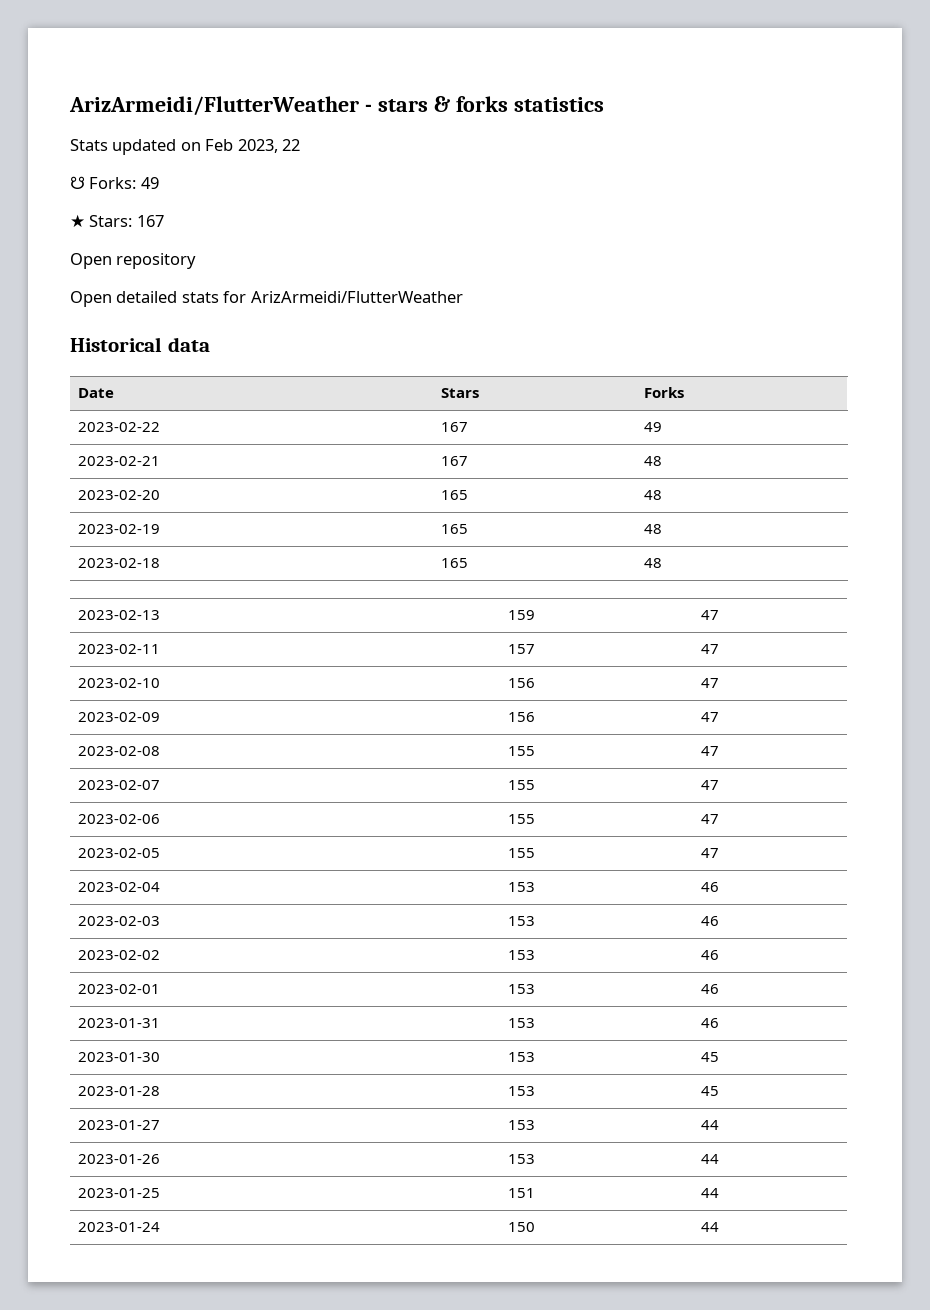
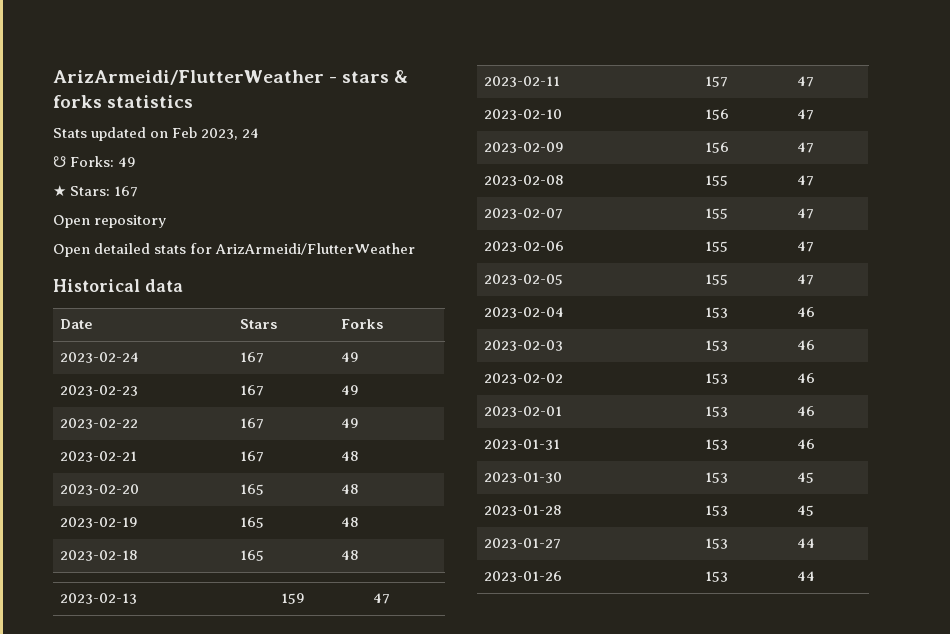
- Stats updated on Feb 2023, 22
+ Stats updated on Feb 2023, 24
+ 2023-02-24 | 167 | 49
+ 2023-02-23 | 167 | 49
- 2023-01-25 | 151 | 44
- 2023-01-24 | 150 | 44

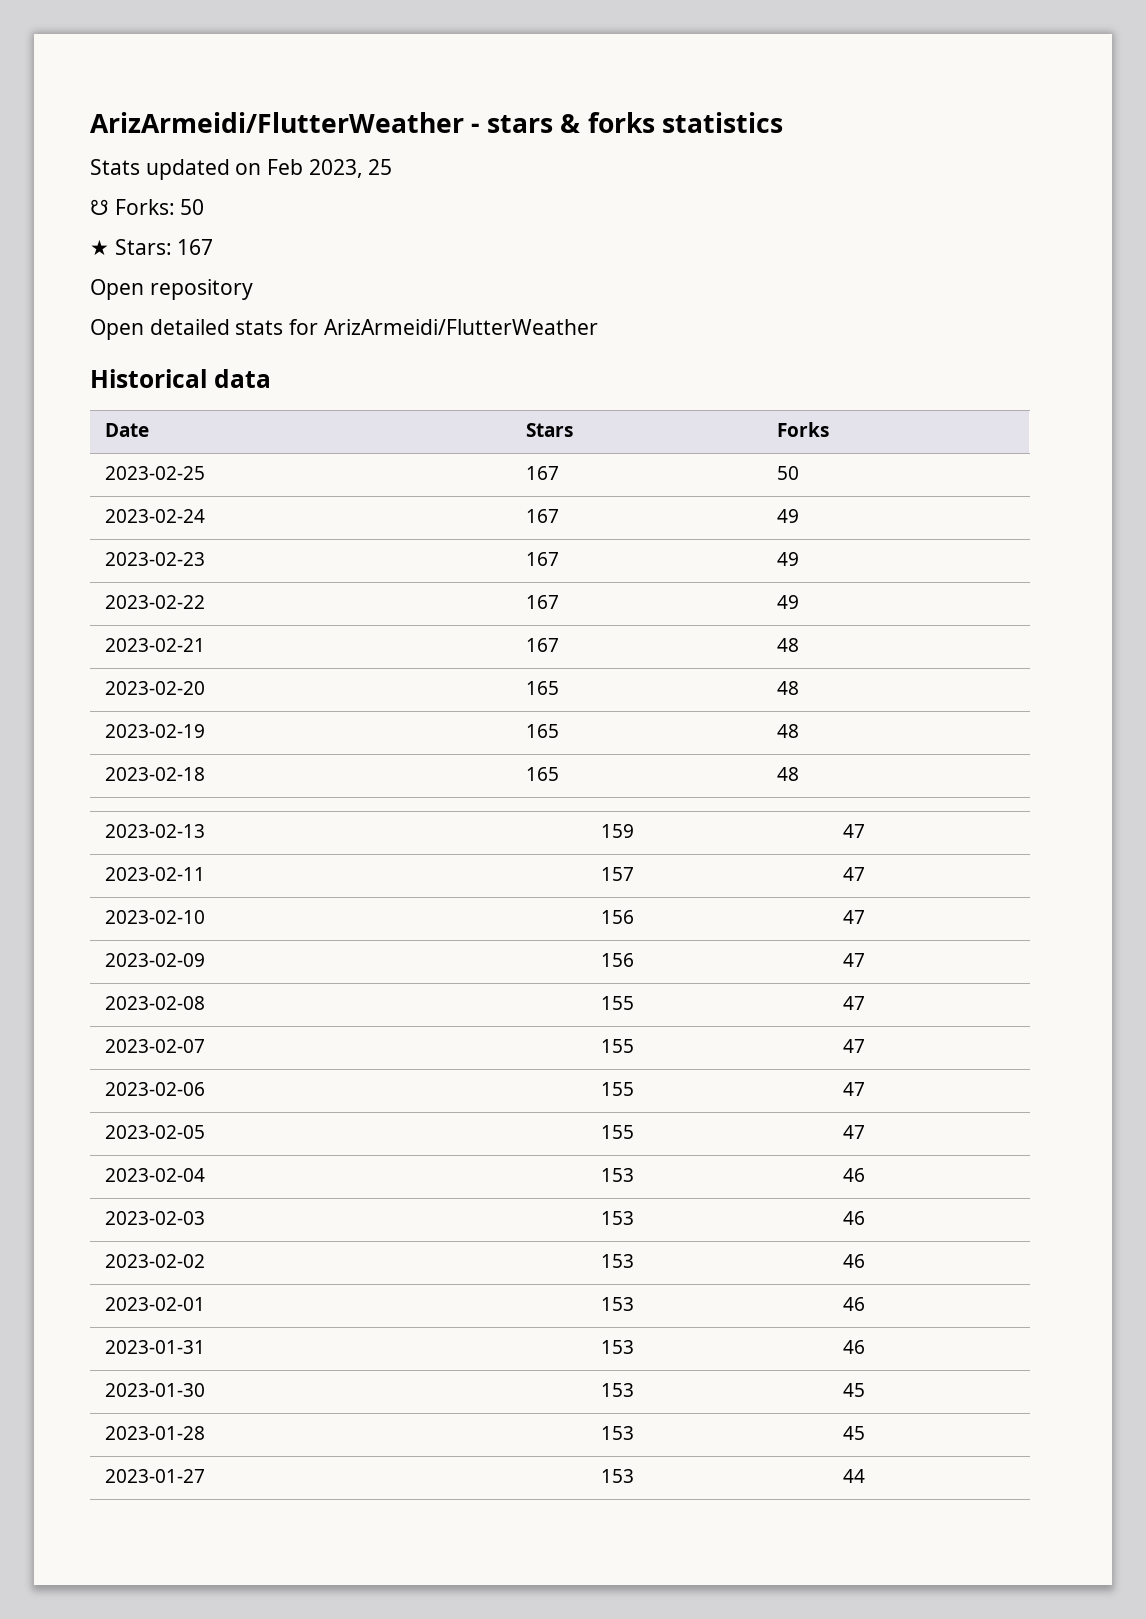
- Stats updated on Feb 2023, 24
+ Stats updated on Feb 2023, 25
- ☋ Forks: 49
+ ☋ Forks: 50
+ 2023-02-25 | 167 | 50
- 2023-01-26 | 153 | 44

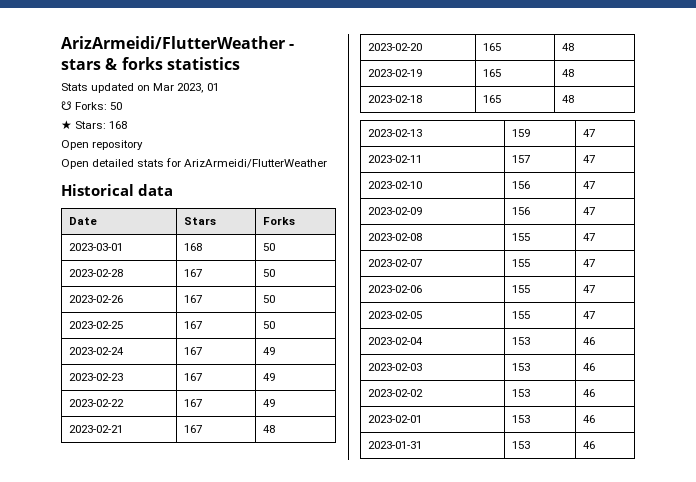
- Stats updated on Feb 2023, 25
+ Stats updated on Mar 2023, 01
- ★ Stars: 167
+ ★ Stars: 168
+ 2023-03-01 | 168 | 50
+ 2023-02-28 | 167 | 50
+ 2023-02-26 | 167 | 50
- 2023-01-30 | 153 | 45
- 2023-01-28 | 153 | 45
- 2023-01-27 | 153 | 44

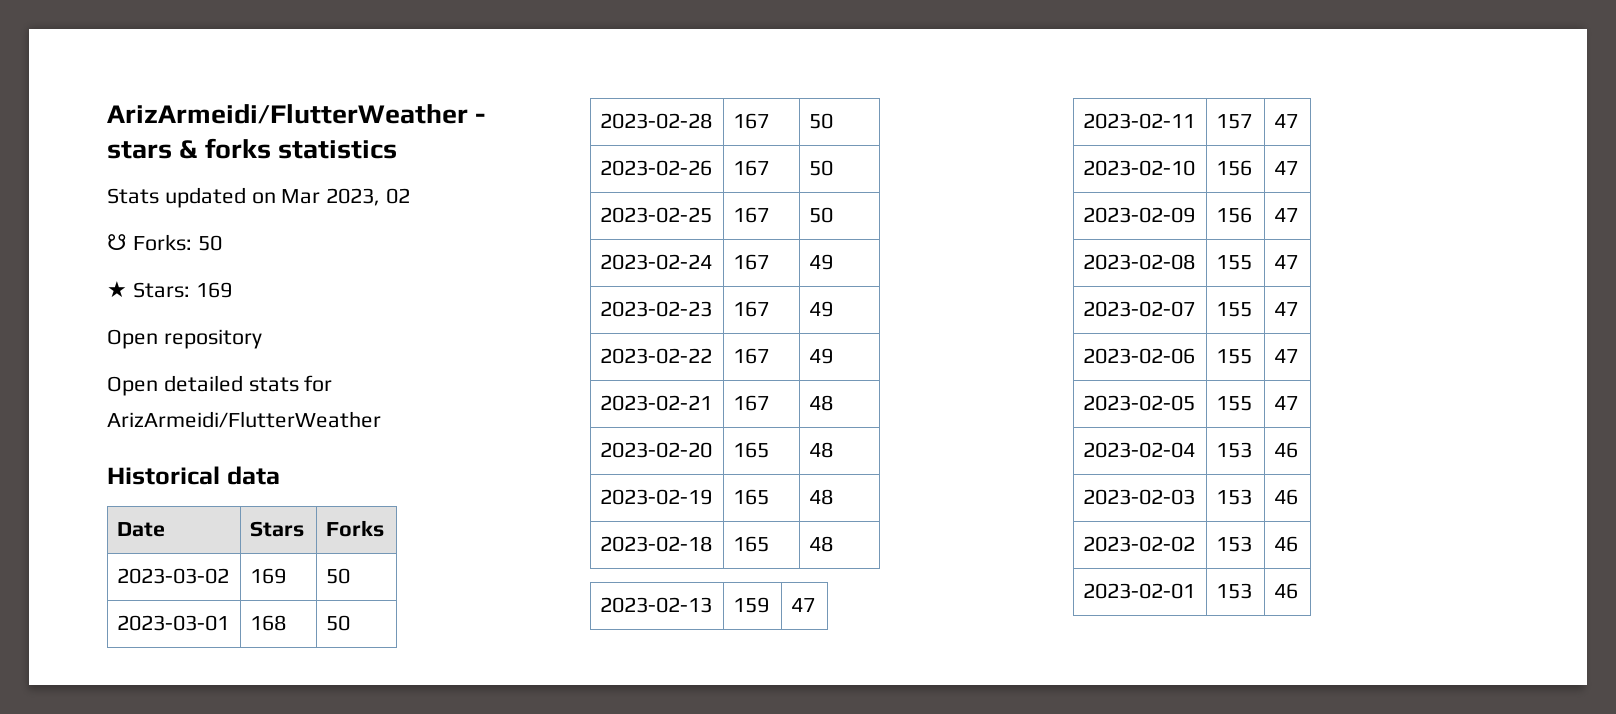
- Stats updated on Mar 2023, 01
+ Stats updated on Mar 2023, 02
- ★ Stars: 168
+ ★ Stars: 169
+ 2023-03-02 | 169 | 50
- 2023-01-31 | 153 | 46

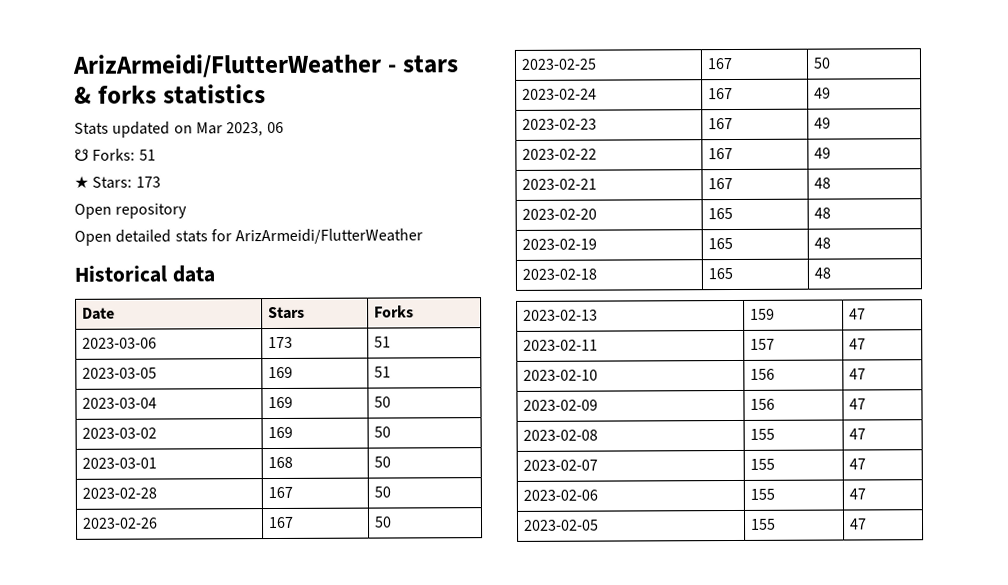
- Stats updated on Mar 2023, 02
+ Stats updated on Mar 2023, 06
- ☋ Forks: 50
+ ☋ Forks: 51
- ★ Stars: 169
+ ★ Stars: 173
+ 2023-03-06 | 173 | 51
+ 2023-03-05 | 169 | 51
+ 2023-03-04 | 169 | 50
- 2023-02-04 | 153 | 46
- 2023-02-03 | 153 | 46
- 2023-02-02 | 153 | 46
- 2023-02-01 | 153 | 46

